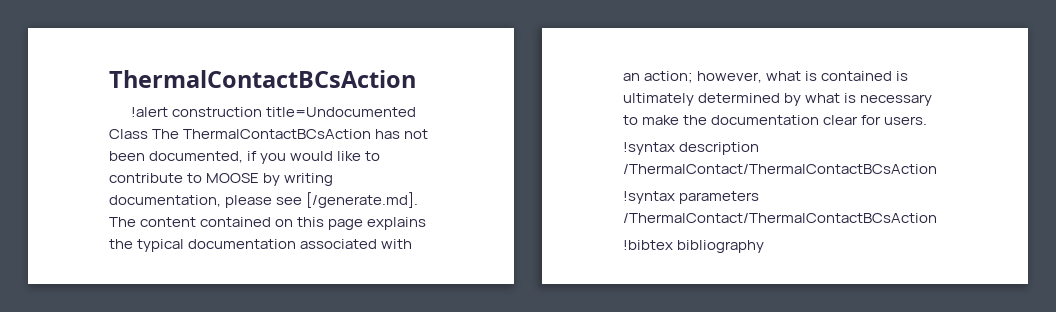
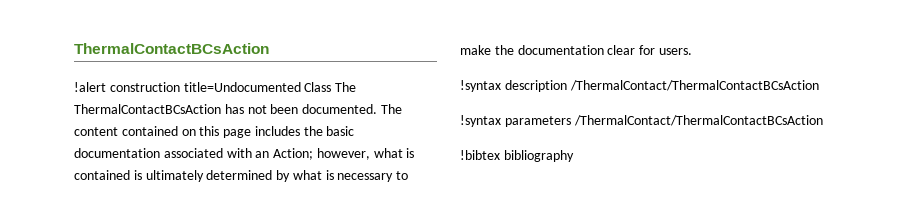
- !alert construction title=Undocumented Class The ThermalContactBCsAction has not been documented, if you would like to contribute to MOOSE by writing documentation, please see [/generate.md]. The content contained on this page explains the typical documentation associated with an action; however, what is contained is ultimately determined by what is necessary to make the documentation clear for users.
+ !alert construction title=Undocumented Class The ThermalContactBCsAction has not been documented. The content contained on this page includes the basic documentation associated with an Action; however, what is contained is ultimately determined by what is necessary to make the documentation clear for users.

